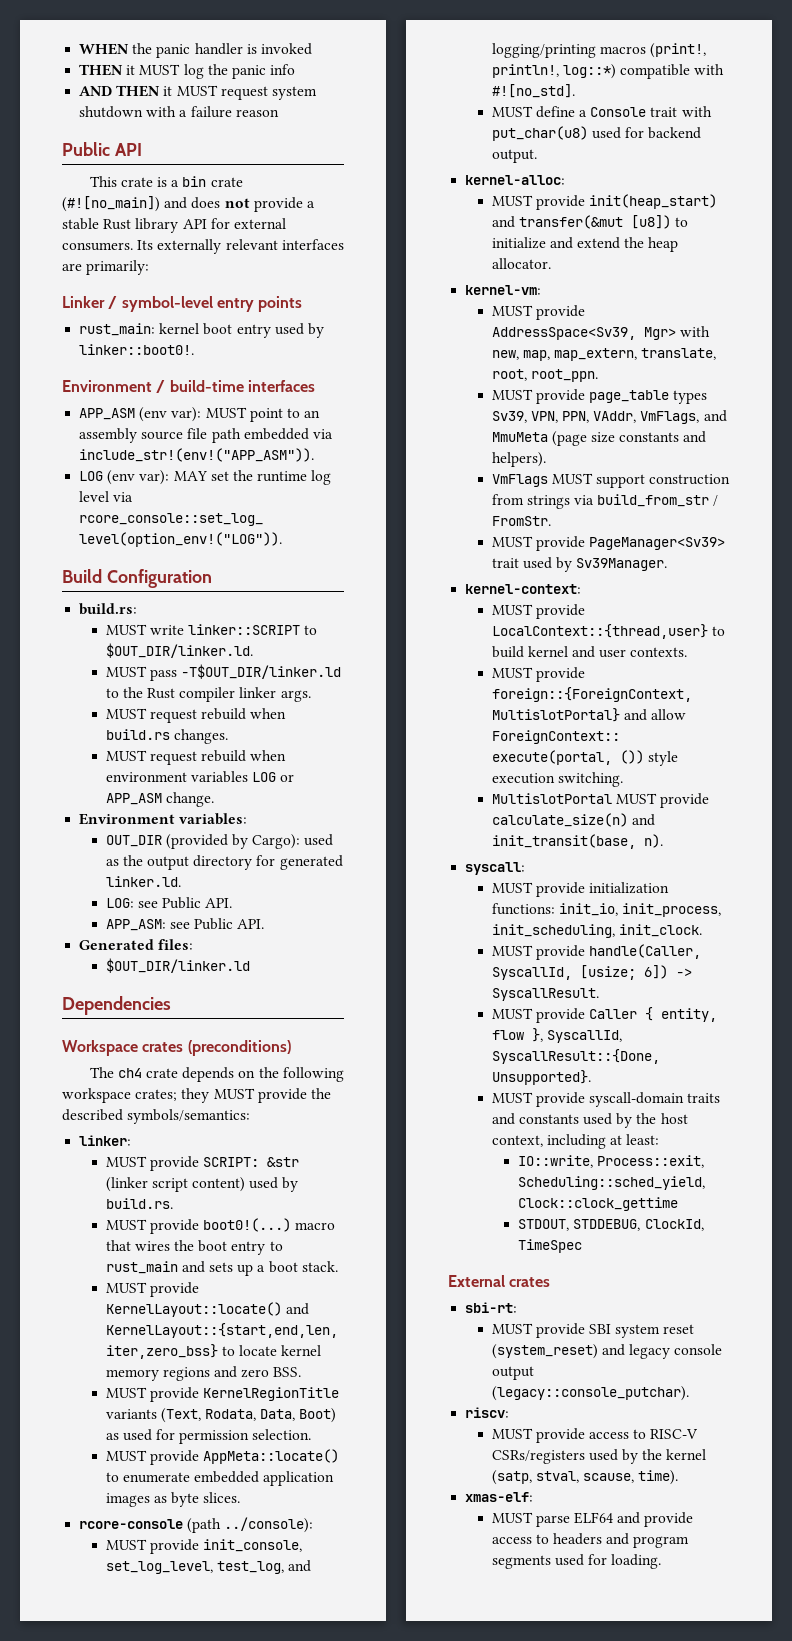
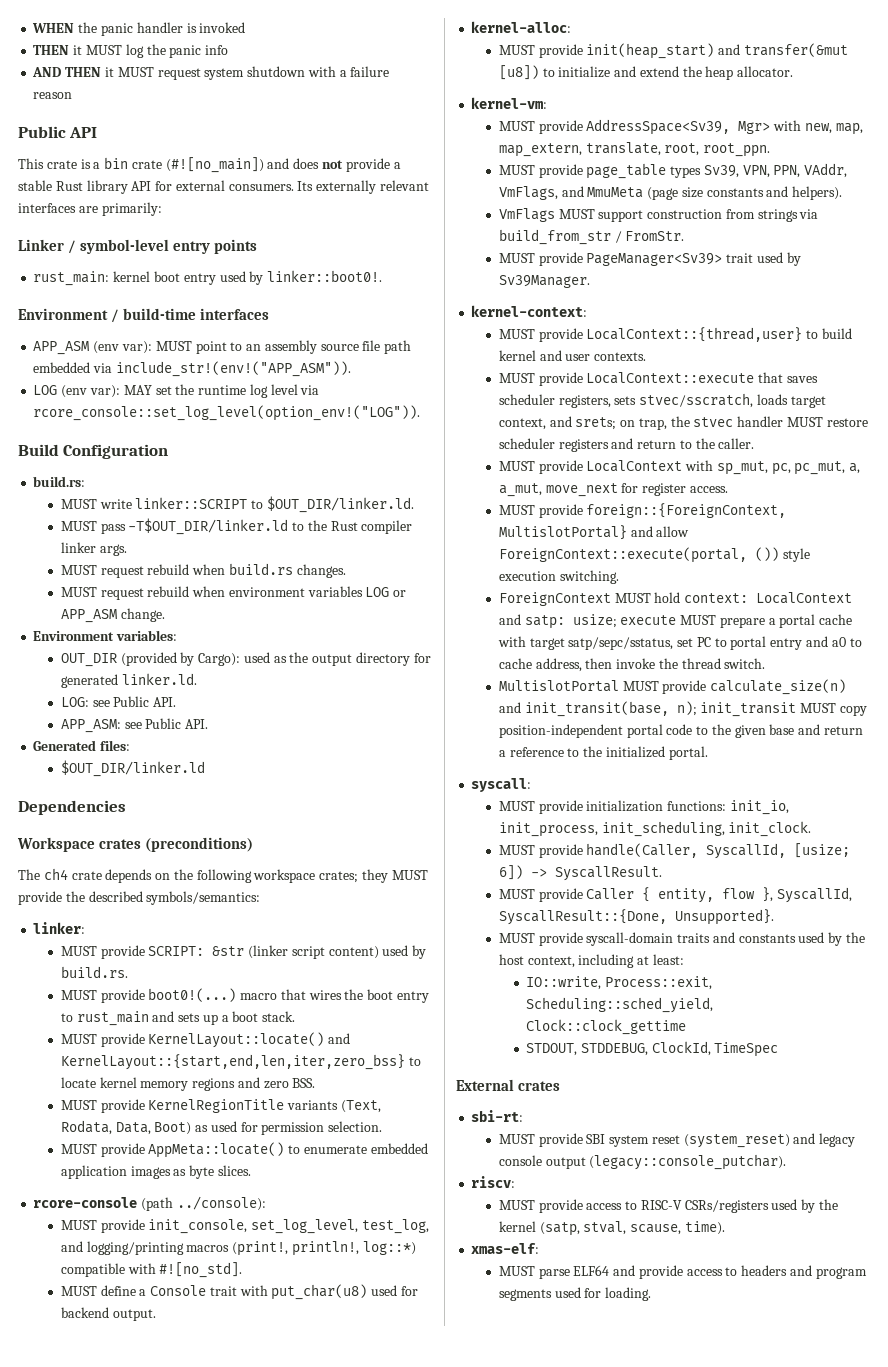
+ MUST provide LocalContext::execute that saves scheduler registers, sets stvec/sscratch, loads target context, and srets; on trap, the stvec handler MUST restore scheduler registers and return to the caller.
+ MUST provide LocalContext with sp_mut, pc, pc_mut, a, a_mut, move_next for register access.
+ ForeignContext MUST hold context: LocalContext and satp: usize; execute MUST prepare a portal cache with target satp/sepc/sstatus, set PC to portal entry and a0 to cache address, then invoke the thread switch.
- MultislotPortal MUST provide calculate_size(n) and init_transit(base, n).
+ MultislotPortal MUST provide calculate_size(n) and init_transit(base, n); init_transit MUST copy position-independent portal code to the given base and return a reference to the initialized portal.

